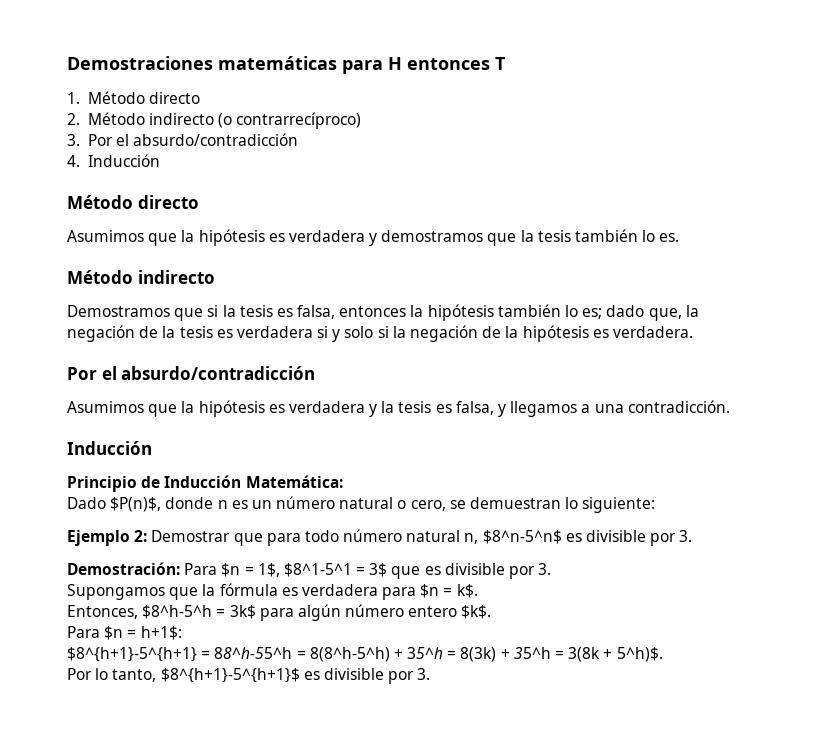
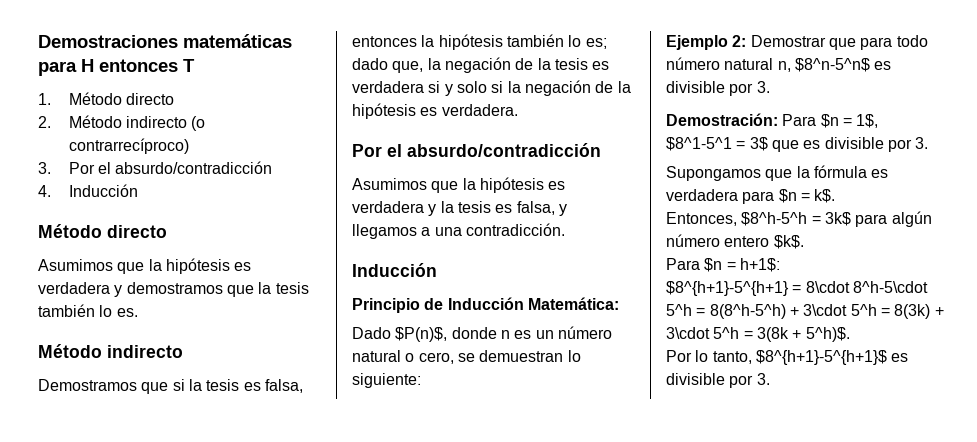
- $8^{h+1}-5^{h+1} = 88^h-55^h = 8(8^h-5^h) + 35^h = 8(3k) + 35^h = 3(8k + 5^h)$.
+ $8^{h+1}-5^{h+1} = 8\cdot 8^h-5\cdot 5^h = 8(8^h-5^h) + 3\cdot 5^h = 8(3k) + 3\cdot 5^h = 3(8k + 5^h)$.

